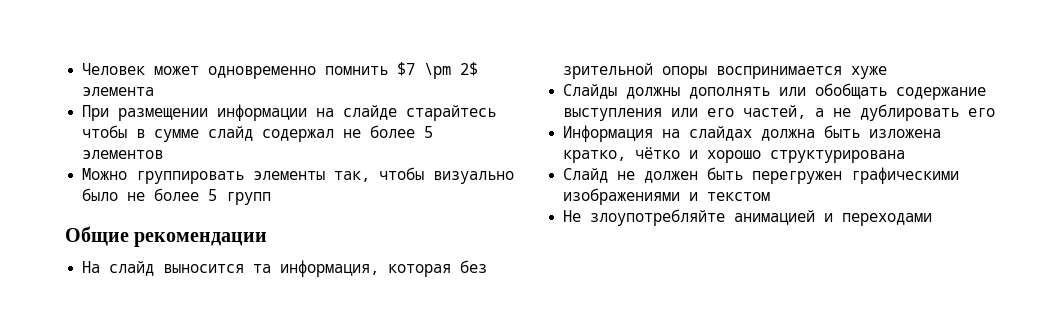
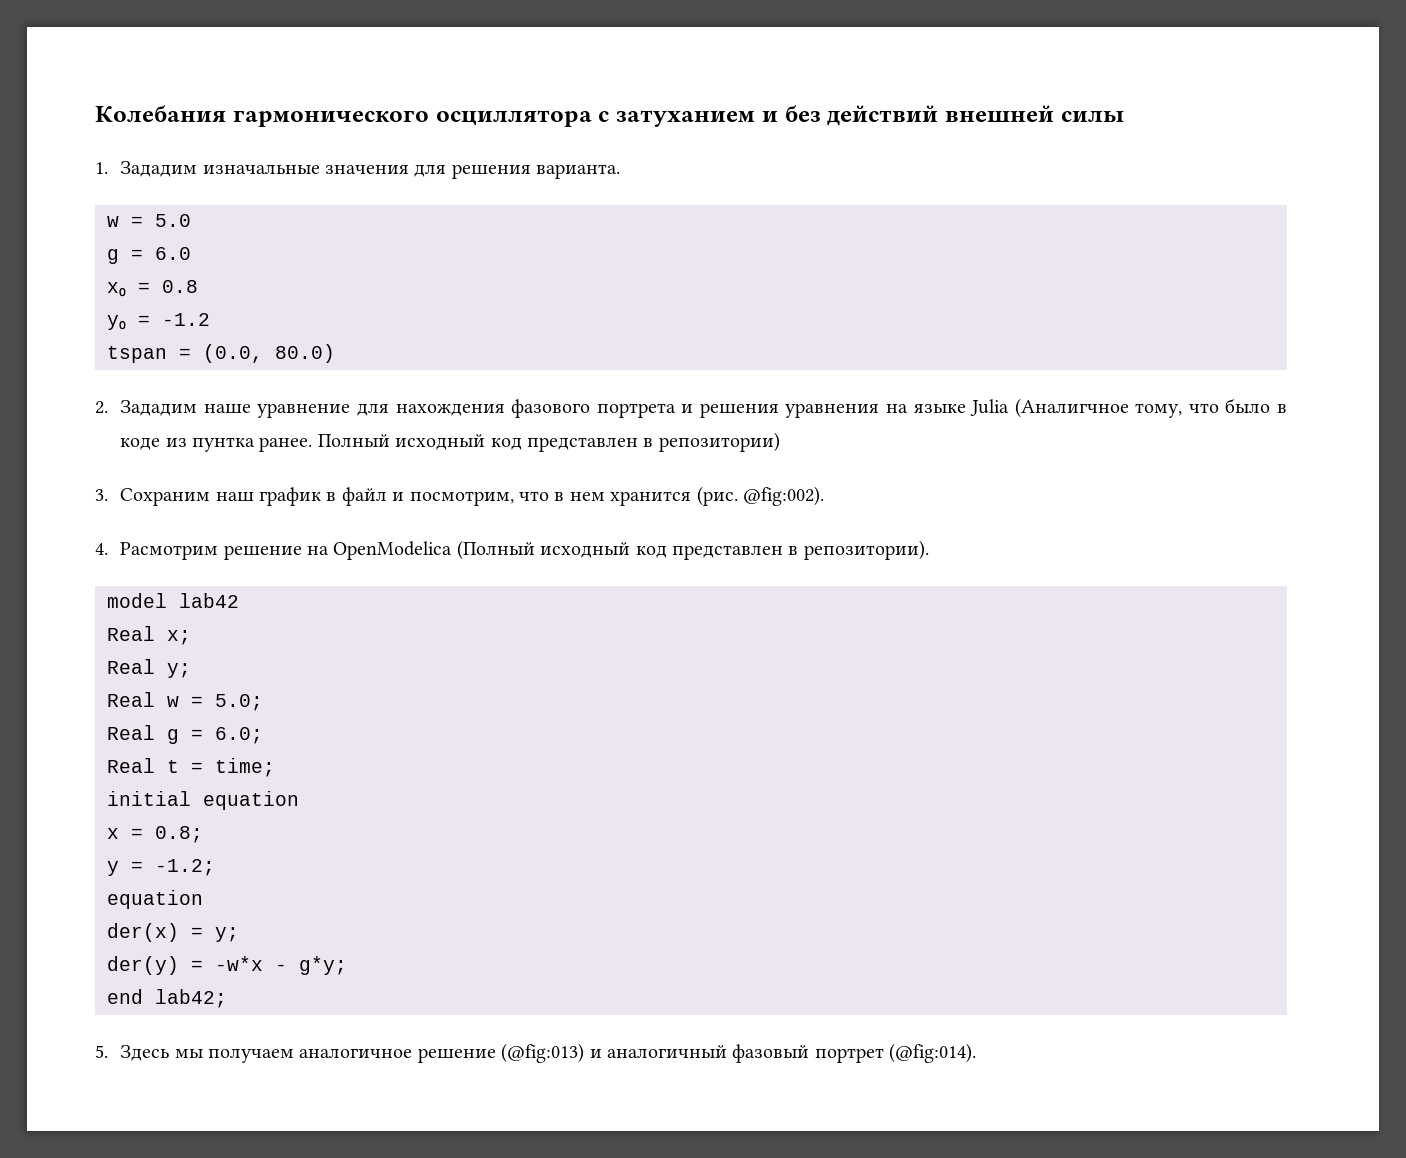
- Человек может одновременно помнить $7 \pm 2$ элемента
- При размещении информации на слайде старайтесь чтобы в сумме слайд содержал не более 5 элементов
- Можно группировать элементы так, чтобы визуально было не более 5 групп
- Общие рекомендации
- На слайд выносится та информация, которая без зрительной опоры воспринимается хуже
- Слайды должны дополнять или обобщать содержание выступления или его частей, а не дублировать его
- Информация на слайдах должна быть изложена кратко, чётко и хорошо структурирована
- Слайд не должен быть перегружен графическими изображениями и текстом
- Не злоупотребляйте анимацией и переходами
+ Колебания гармонического осциллятора c затуханием и без действий внешней силы
+ 1. Зададим изначальные значения для решения варианта.
+ w = 5.0
+ g = 6.0
+ x₀ = 0.8
+ y₀ = -1.2
+ tspan = (0.0, 80.0)
+ 2. Зададим наше уравнение для нахождения фазового портрета и решения уравнения на языке Julia (Аналигчное тому, что было в коде из пунтка ранее. Полный исходный код представлен в репозитории)
+ 3. Сохраним наш график в файл и посмотрим, что в нем хранится (рис. @fig:002).
+ 4. Расмотрим решение на OpenModelica (Полный исходный код представлен в репозитории).
+ model lab42
+ Real x;
+ Real y;
+ Real w = 5.0;
+ Real g = 6.0;
+ Real t = time;
+ initial equation
+ x = 0.8;
+ y = -1.2;
+ equation
+ der(x) = y;
+ der(y) = -w*x - g*y;
+ end lab42;
+ 5. Здесь мы получаем аналогичное решение (@fig:013) и аналогичный фазовый портрет (@fig:014).

